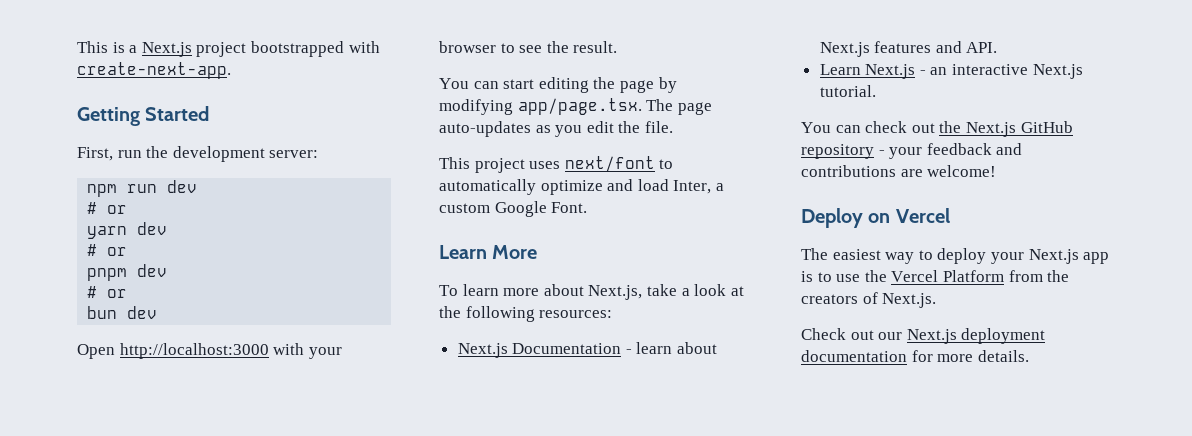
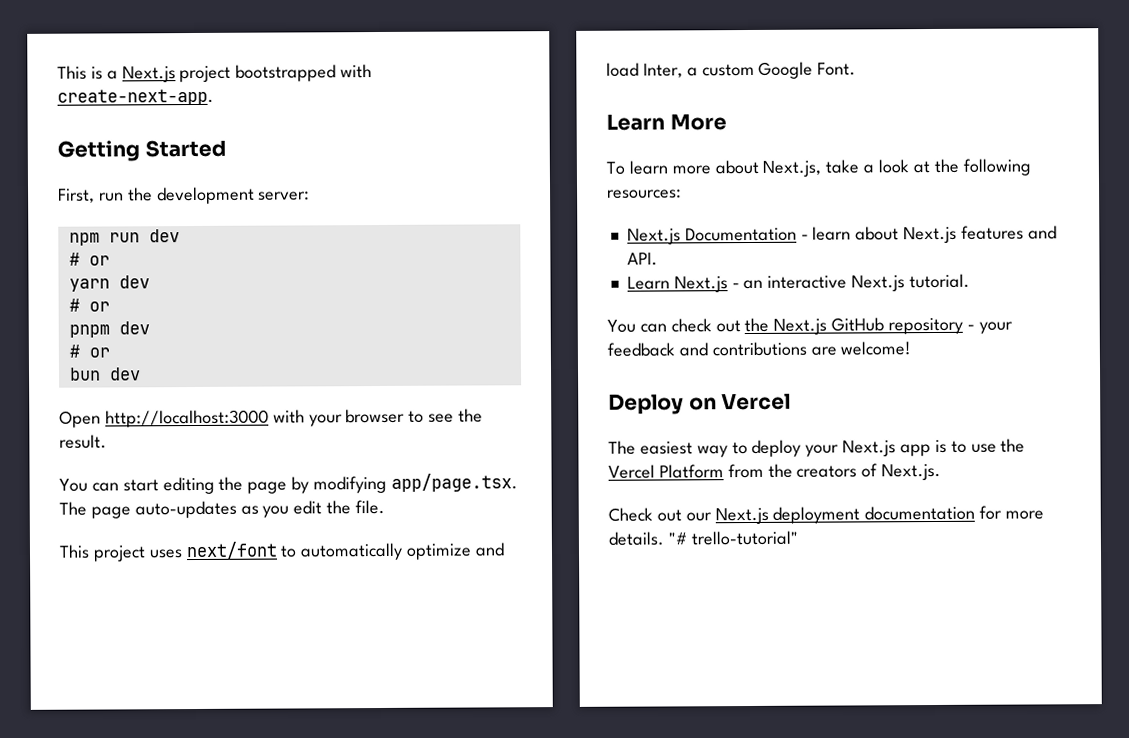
+ "# trello-tutorial"

